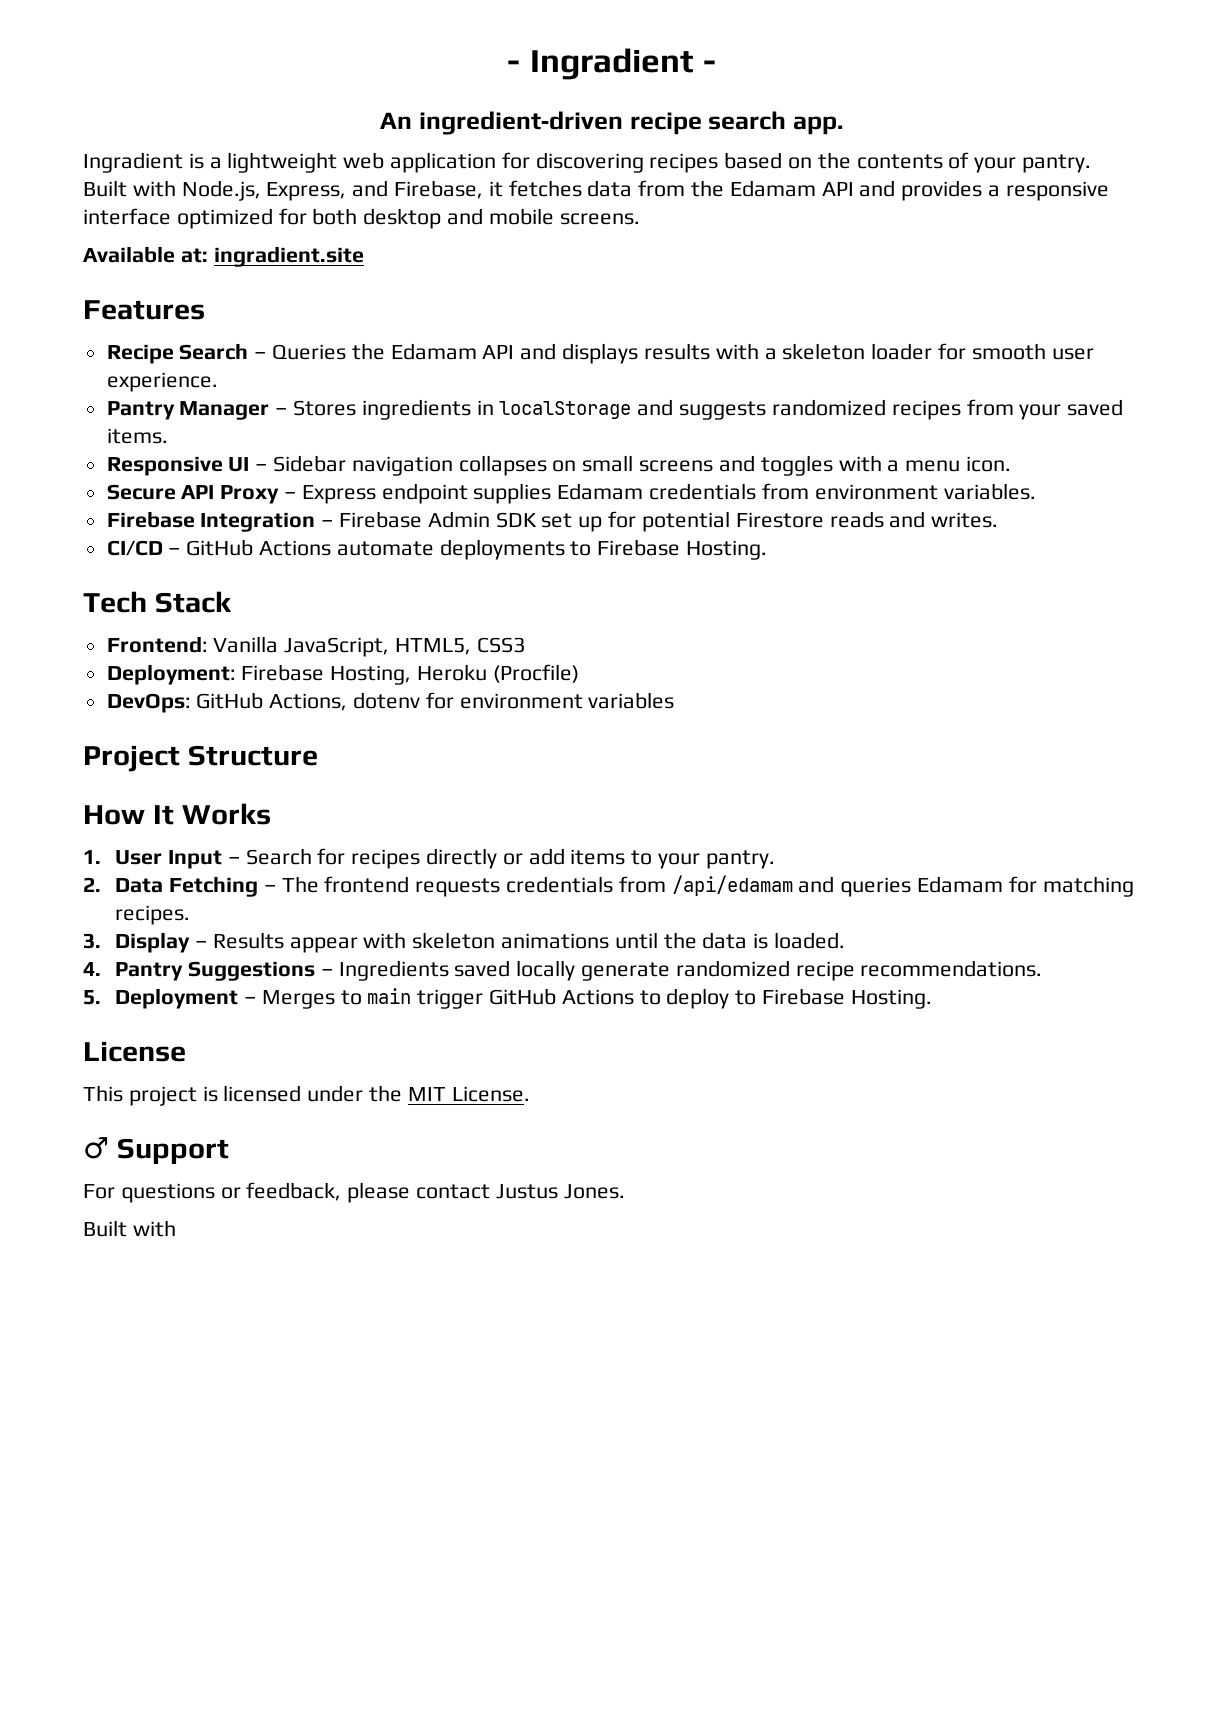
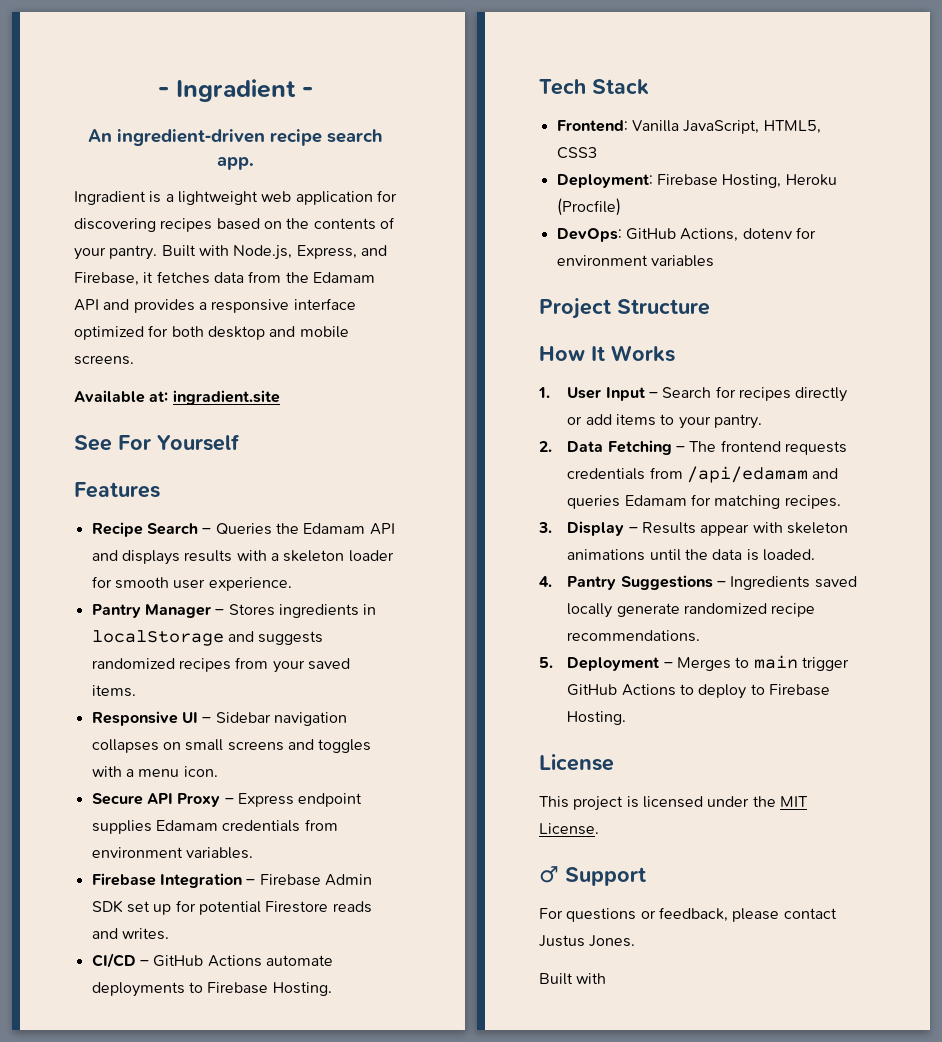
+ See For Yourself

